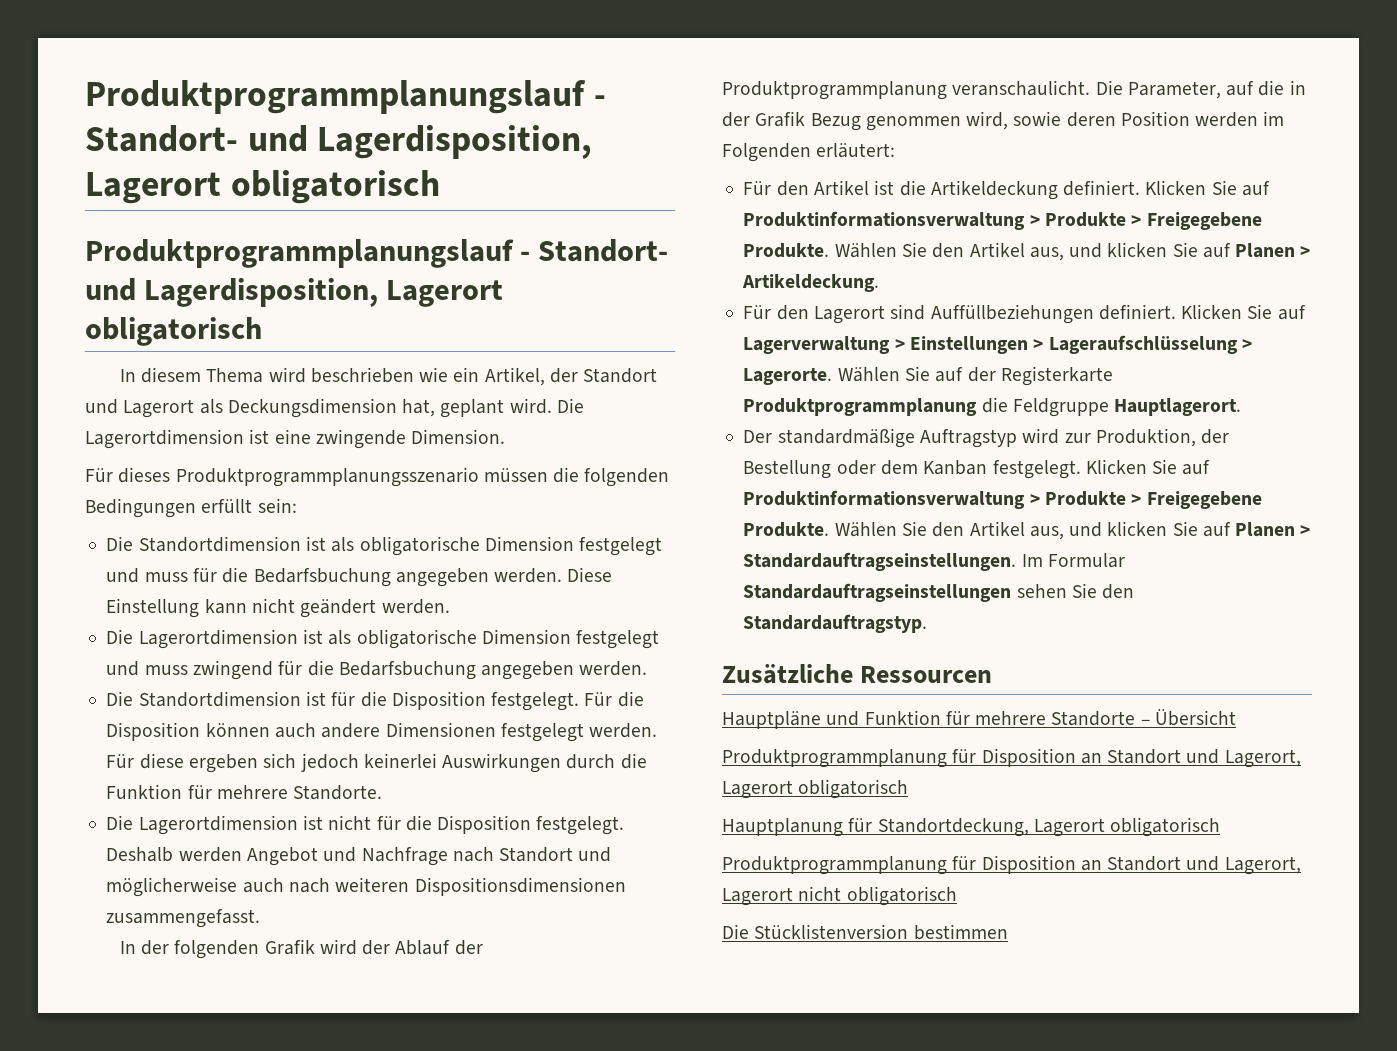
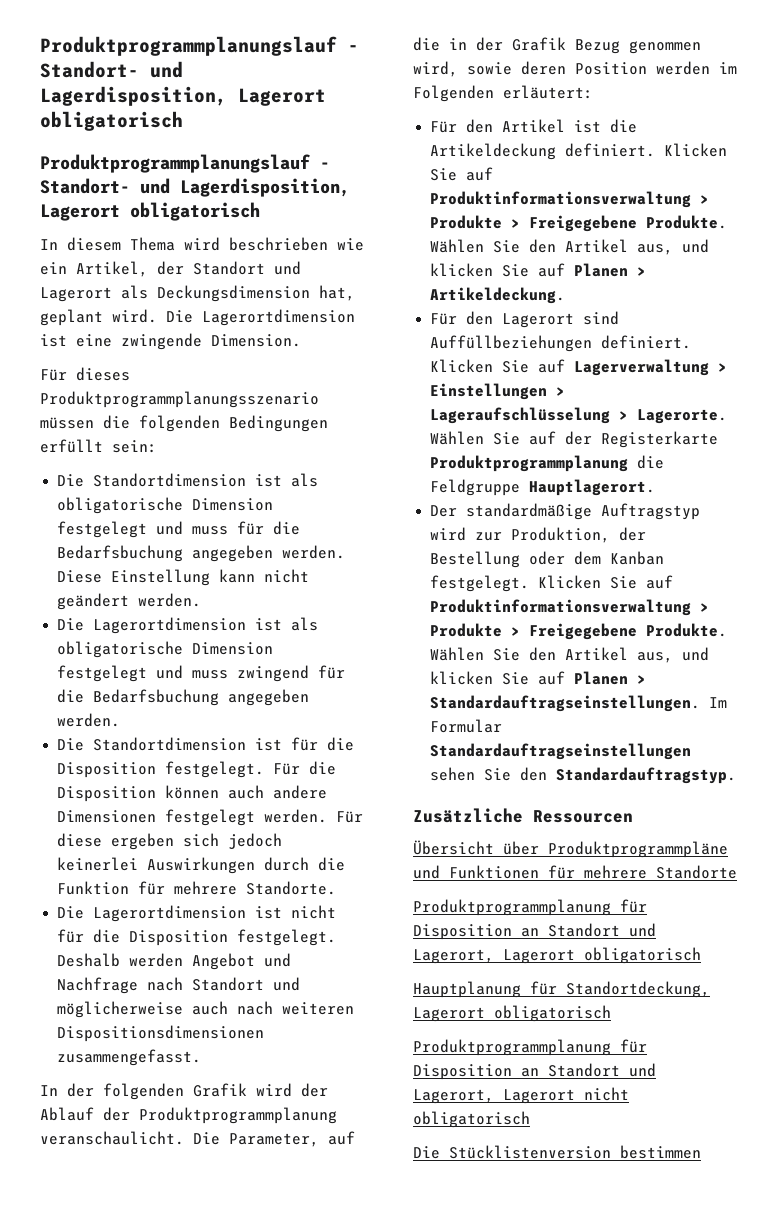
- Hauptpläne und Funktion für mehrere Standorte – Übersicht
+ Übersicht über Produktprogrammpläne und Funktionen für mehrere Standorte

